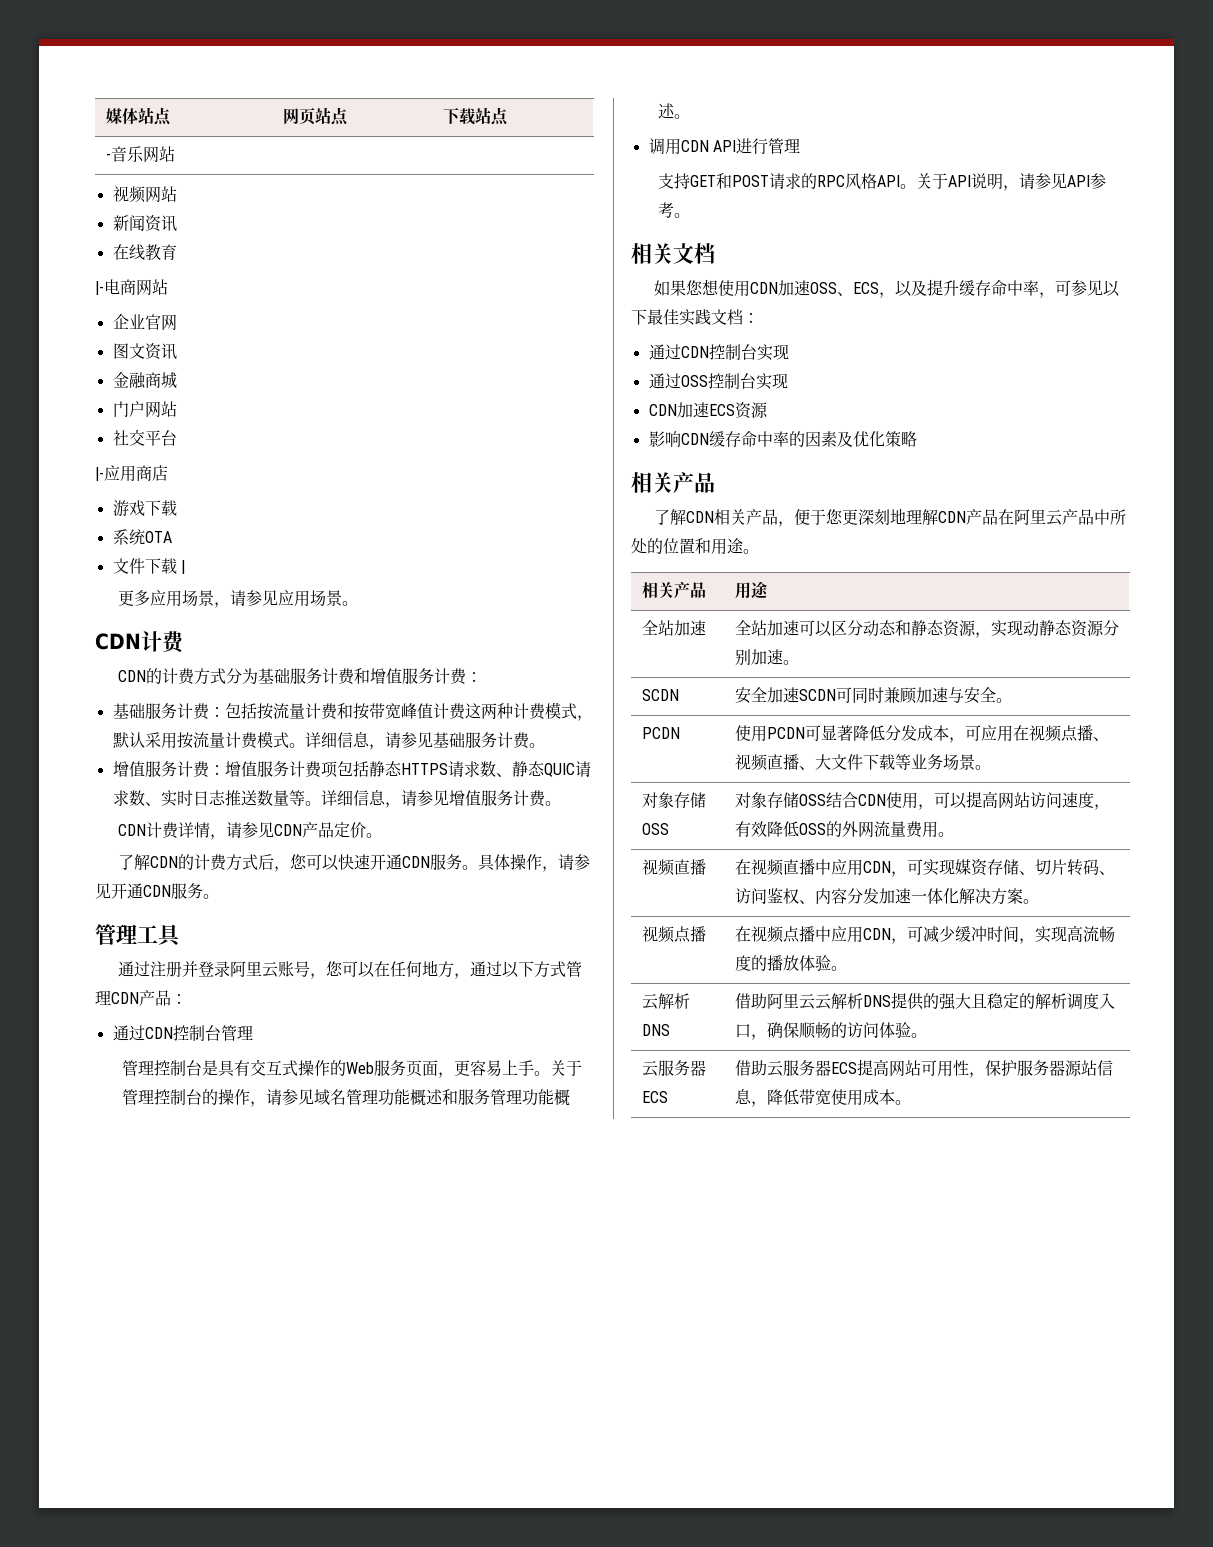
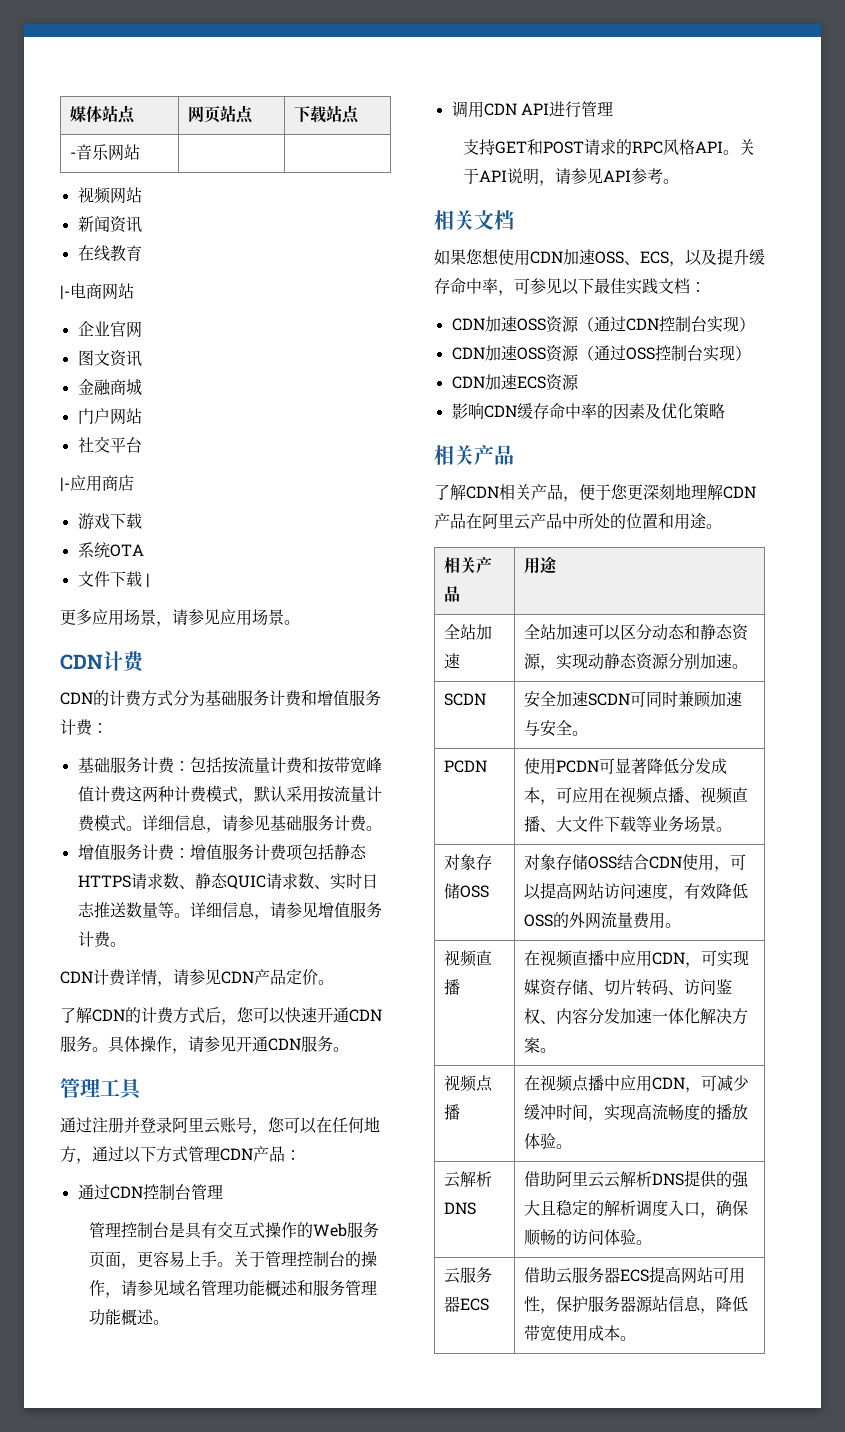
- 通过CDN控制台实现
- 通过OSS控制台实现
+ CDN加速OSS资源（通过CDN控制台实现）
+ CDN加速OSS资源（通过OSS控制台实现）

